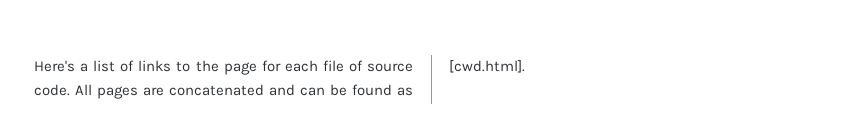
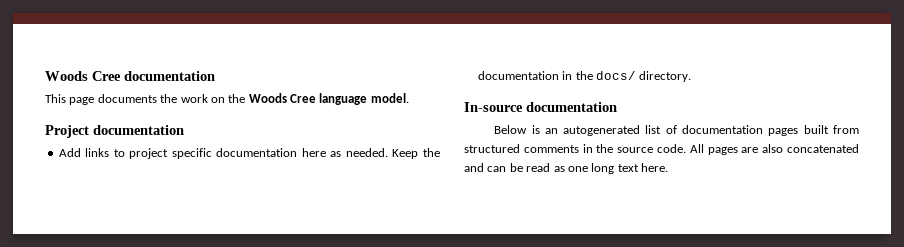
- Here's a list of links to the page for each file of source code.
+ Woods Cree documentation
+ This page documents the work on the Woods Cree language model.
+ Project documentation
+ Add links to project specific documentation here as needed. Keep the documentation in the docs/ directory.
+ In-source documentation
+ Below is an autogenerated list of documentation pages built from structured comments in the source code.
- All pages are concatenated and can be found as [cwd.html].
+ All pages are also concatenated and can be read as one long text here.

